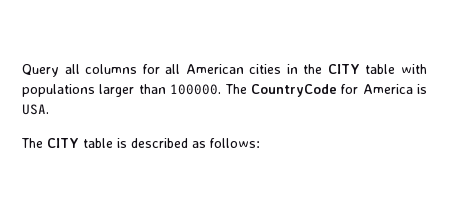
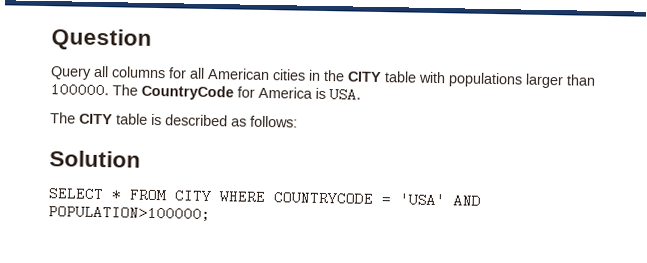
+ Question
+ Solution
+ SELECT * FROM CITY WHERE COUNTRYCODE = 'USA' AND POPULATION>100000;

